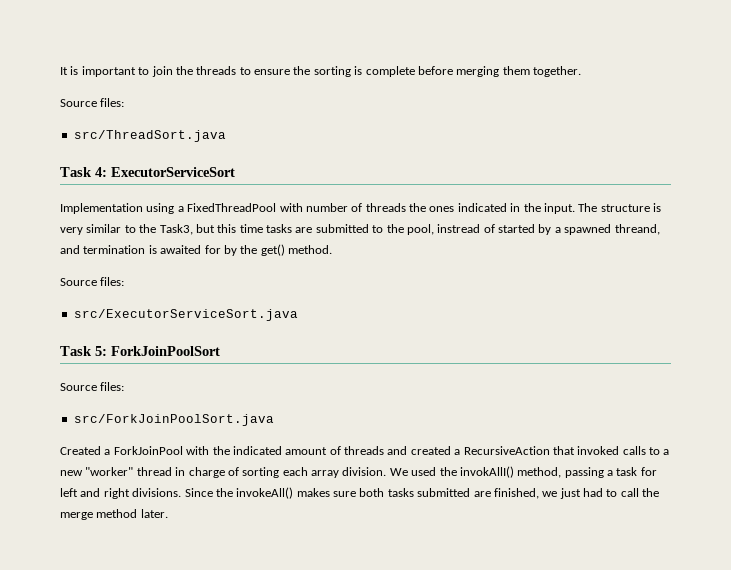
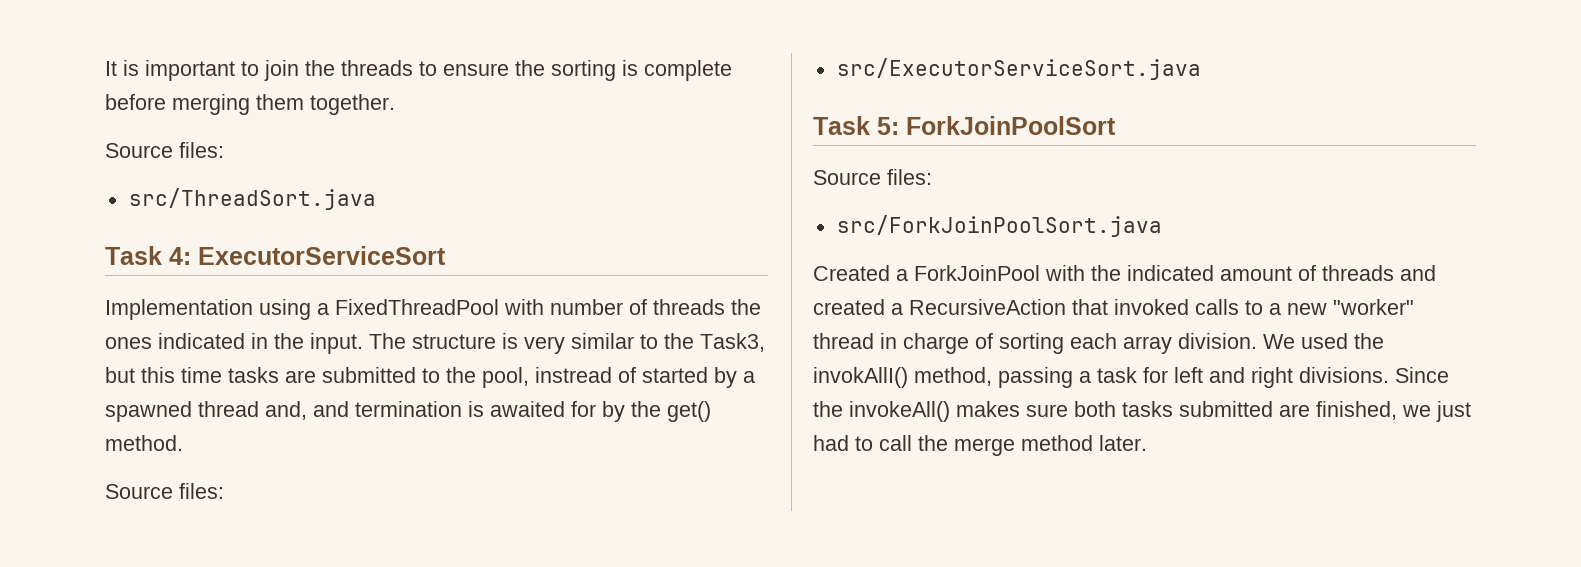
- The structure is very similar to the Task3, but this time tasks are submitted to the pool, instread of started by a spawned threand, and termination is awaited for by the get() method.
+ The structure is very similar to the Task3, but this time tasks are submitted to the pool, instread of started by a spawned thread and, and termination is awaited for by the get() method.

